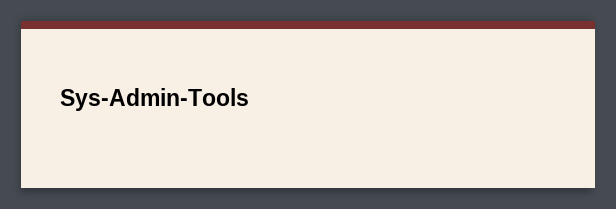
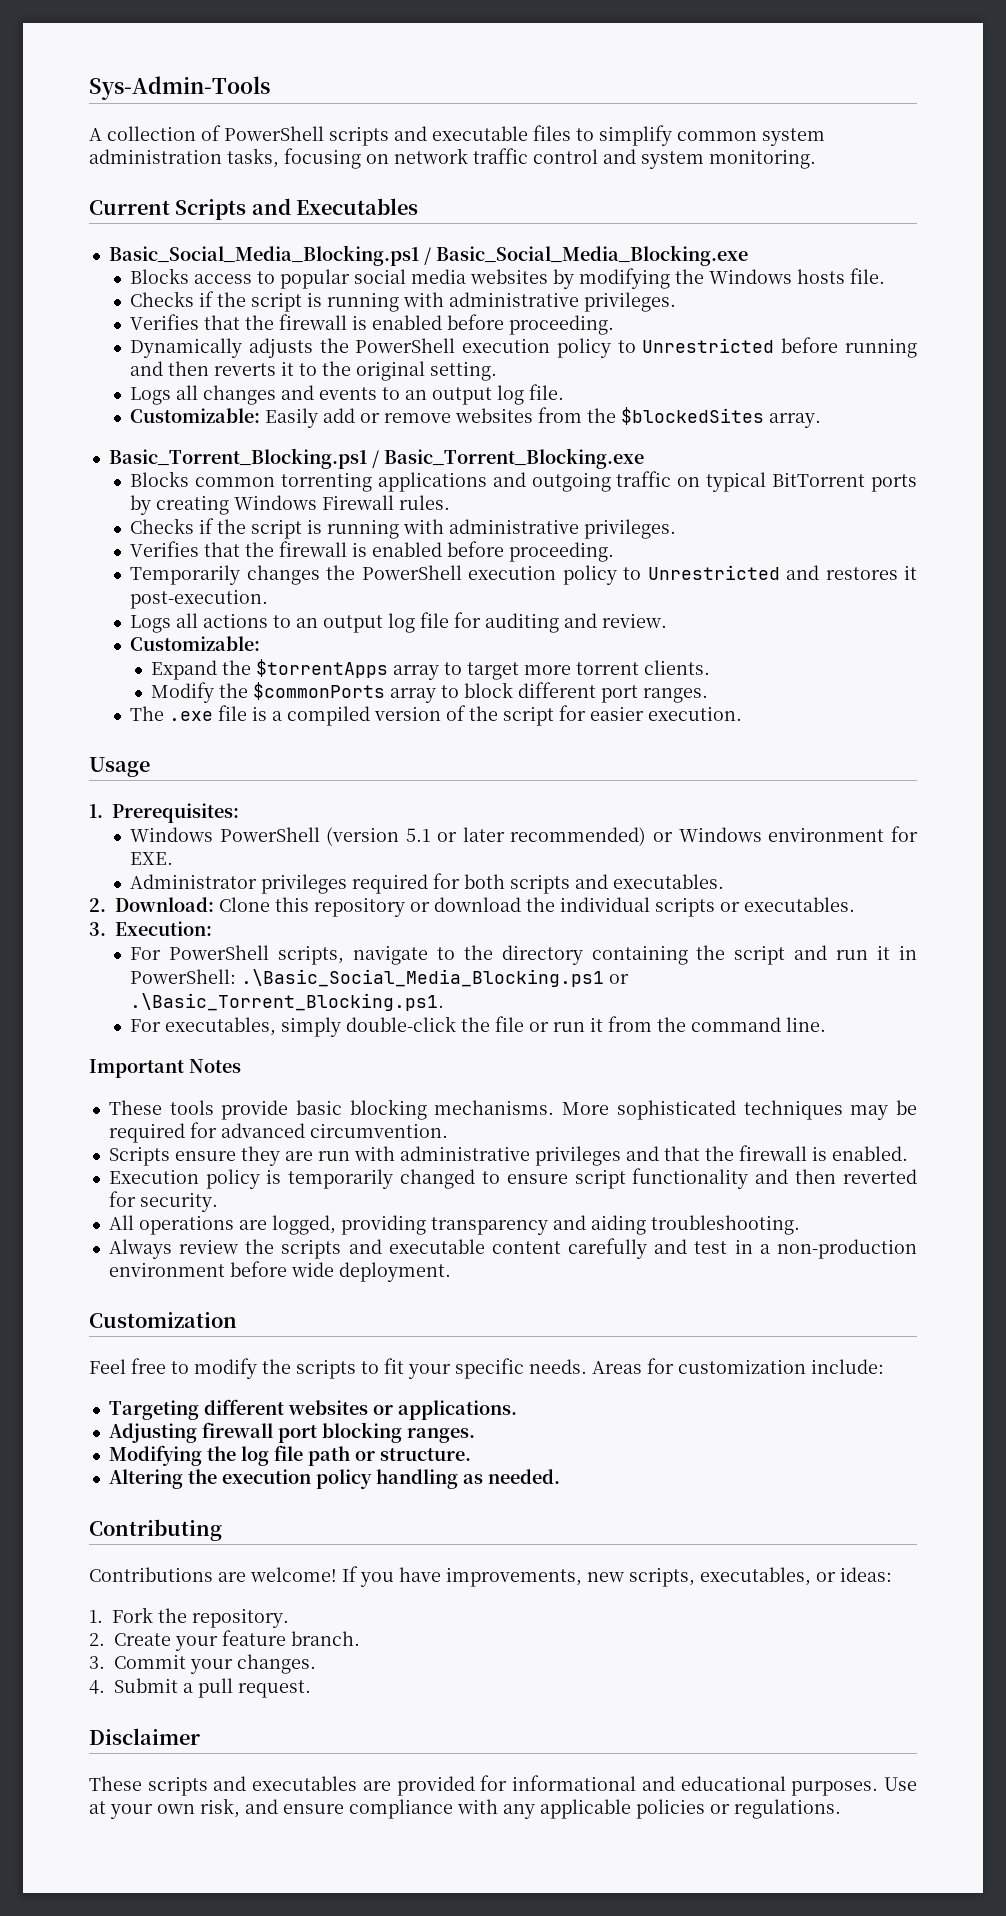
+ A collection of PowerShell scripts and executable files to simplify common system administration tasks, focusing on network traffic control and system monitoring.
+ Current Scripts and Executables
+ Basic_Social_Media_Blocking.ps1 / Basic_Social_Media_Blocking.exe
+ Blocks access to popular social media websites by modifying the Windows hosts file.
+ Checks if the script is running with administrative privileges.
+ Verifies that the firewall is enabled before proceeding.
+ Dynamically adjusts the PowerShell execution policy to Unrestricted before running and then reverts it to the original setting.
+ Logs all changes and events to an output log file.
+ Customizable: Easily add or remove websites from the $blockedSites array.
+ Basic_Torrent_Blocking.ps1 / Basic_Torrent_Blocking.exe
+ Blocks common torrenting applications and outgoing traffic on typical BitTorrent ports by creating Windows Firewall rules.
+ Checks if the script is running with administrative privileges.
+ Verifies that the firewall is enabled before proceeding.
+ Temporarily changes the PowerShell execution policy to Unrestricted and restores it post-execution.
+ Logs all actions to an output log file for auditing and review.
+ Customizable:
+ Expand the $torrentApps array to target more torrent clients.
+ Modify the $commonPorts array to block different port ranges.
+ The .exe file is a compiled version of the script for easier execution.
+ Usage
+ 1. Prerequisites:
+ Windows PowerShell (version 5.1 or later recommended) or Windows environment for EXE.
+ Administrator privileges required for both scripts and executables.
+ 2. Download: Clone this repository or download the individual scripts or executables.
+ 3. Execution:
+ For PowerShell scripts, navigate to the directory containing the script and run it in PowerShell: .\Basic_Social_Media_Blocking.ps1 or .\Basic_Torrent_Blocking.ps1.
+ For executables, simply double-click the file or run it from the command line.
+ Important Notes
+ These tools provide basic blocking mechanisms. More sophisticated techniques may be required for advanced circumvention.
+ Scripts ensure they are run with administrative privileges and that the firewall is enabled.
+ Execution policy is temporarily changed to ensure script functionality and then reverted for security.
+ All operations are logged, providing transparency and aiding troubleshooting.
+ Always review the scripts and executable content carefully and test in a non-production environment before wide deployment.
+ Customization
+ Feel free to modify the scripts to fit your specific needs. Areas for customization include:
+ Targeting different websites or applications.
+ Adjusting firewall port blocking ranges.
+ Modifying the log file path or structure.
+ Altering the execution policy handling as needed.
+ Contributing
+ Contributions are welcome! If you have improvements, new scripts, executables, or ideas:
+ 1. Fork the repository.
+ 2. Create your feature branch.
+ 3. Commit your changes.
+ 4. Submit a pull request.
+ Disclaimer
+ These scripts and executables are provided for informational and educational purposes. Use at your own risk, and ensure compliance with any applicable policies or regulations.

